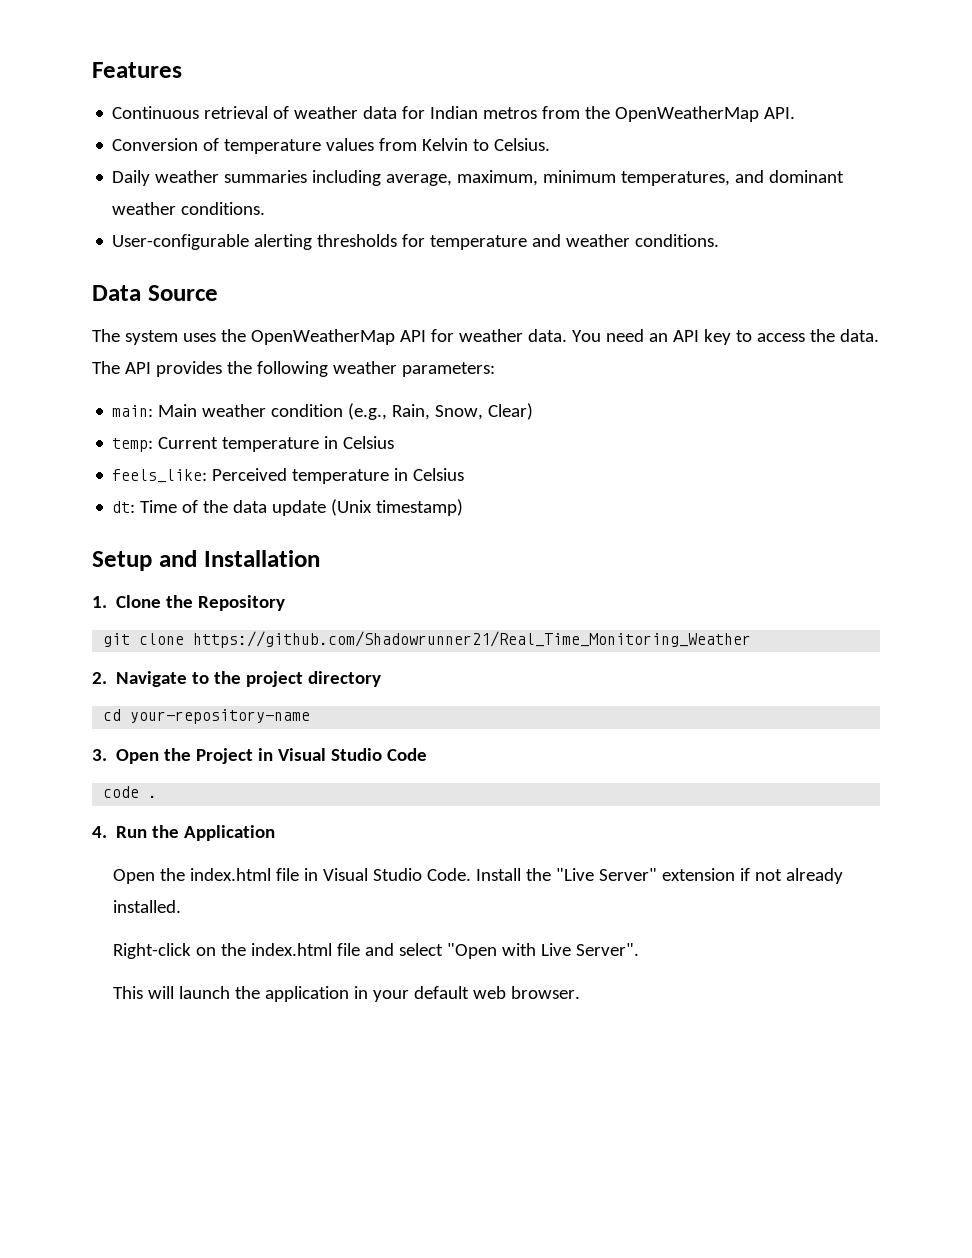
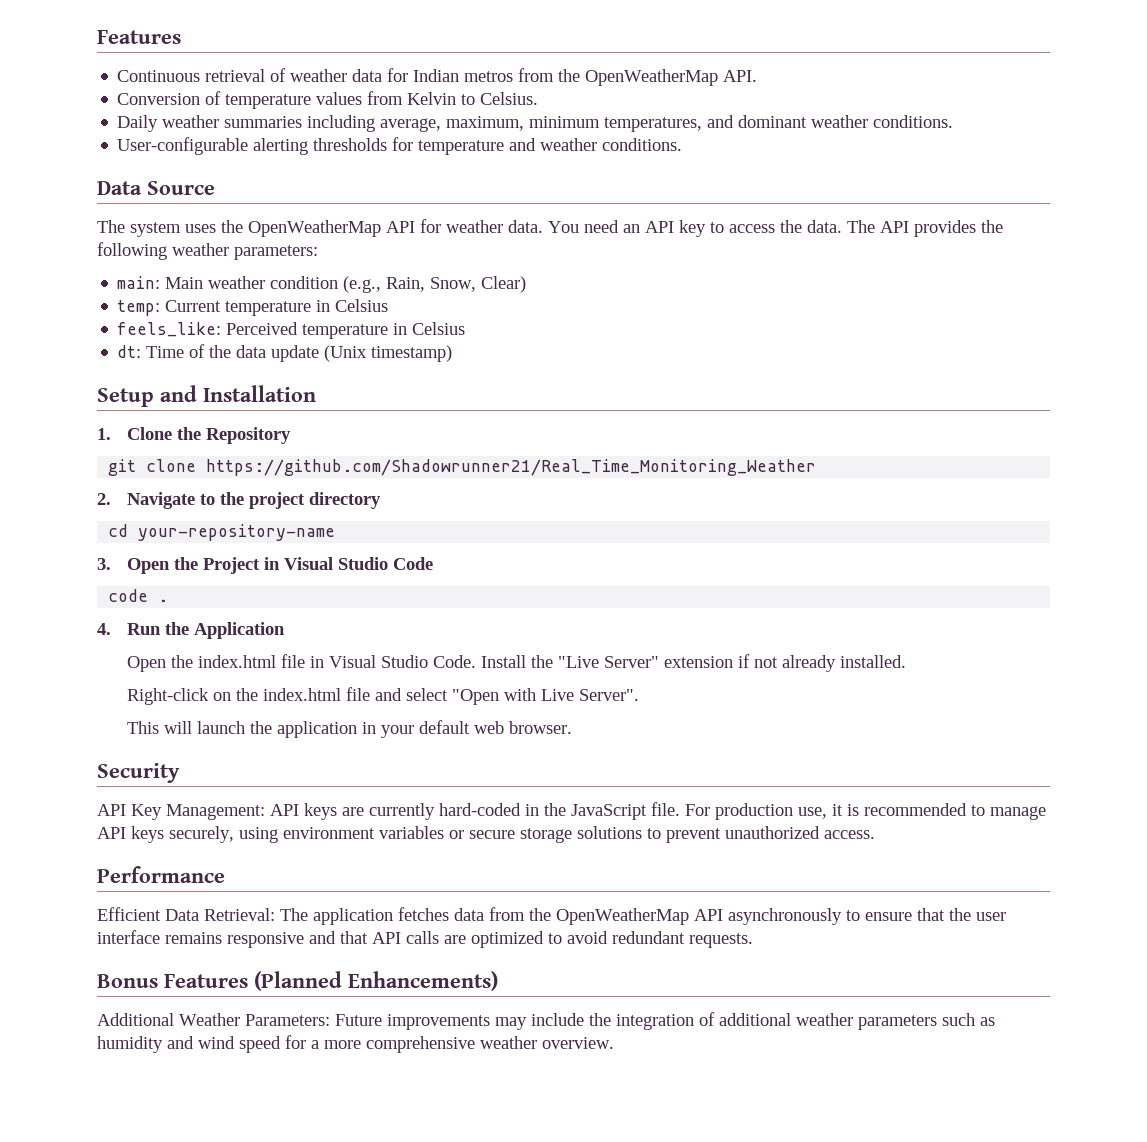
+ Security
+ API Key Management: API keys are currently hard-coded in the JavaScript file. For production use, it is recommended to manage API keys securely, using environment variables or secure storage solutions to prevent unauthorized access.
+ Performance
+ Efficient Data Retrieval: The application fetches data from the OpenWeatherMap API asynchronously to ensure that the user interface remains responsive and that API calls are optimized to avoid redundant requests.
+ Bonus Features (Planned Enhancements)
+ Additional Weather Parameters: Future improvements may include the integration of additional weather parameters such as humidity and wind speed for a more comprehensive weather overview.

